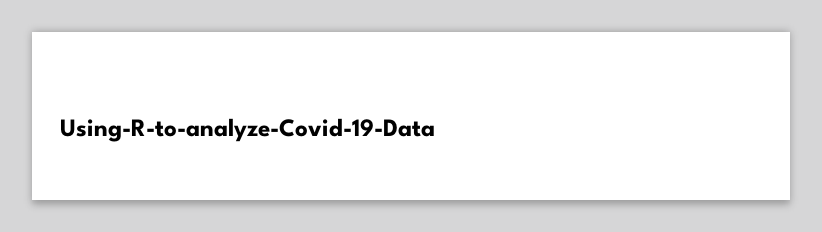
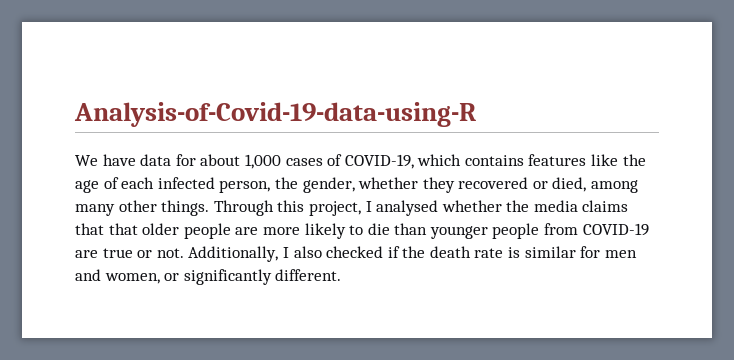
- Using-R-to-analyze-Covid-19-Data
+ Analysis-of-Covid-19-data-using-R
+ We have data for about 1,000 cases of COVID-19, which contains features like the age of each infected person, the gender, whether they recovered or died, among many other things. Through this project, I analysed whether the media claims that that older people are more likely to die than younger people from COVID-19 are true or not. Additionally, I also checked if the death rate is similar for men and women, or significantly different.

